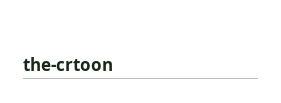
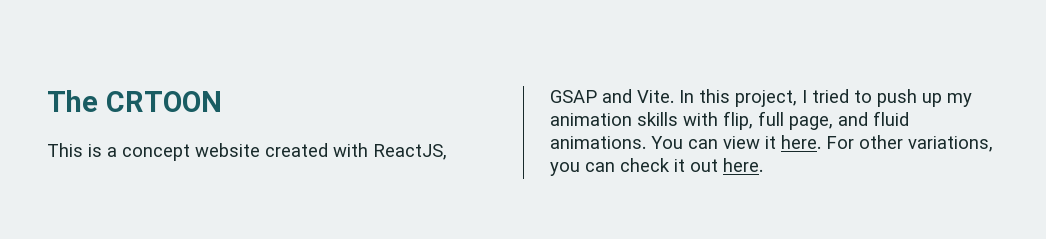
- the-crtoon
+ The CRTOON
+ This is a concept website created with ReactJS, GSAP and Vite. In this project, I tried to push up my animation skills with flip, full page, and fluid animations. You can view it here. For other variations, you can check it out here.

